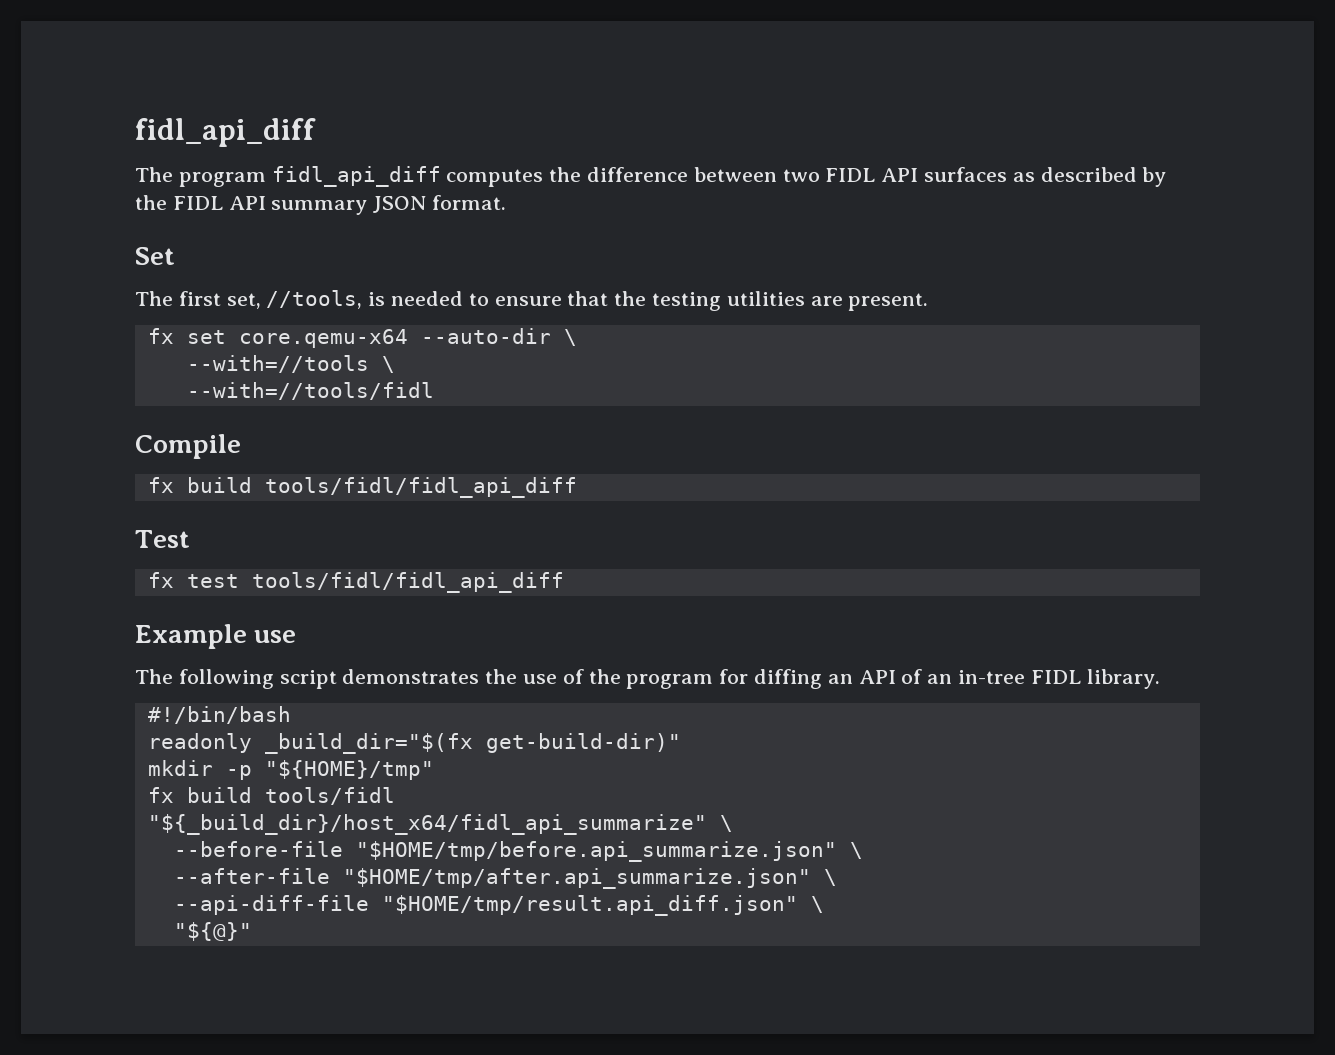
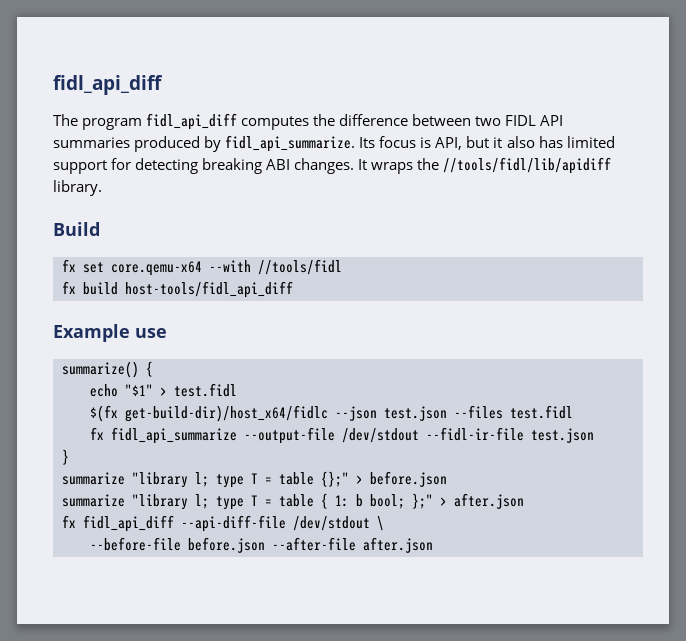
- The program fidl_api_diff computes the difference between two FIDL API surfaces as described by the FIDL API summary JSON format.
- Set
- The first set, //tools, is needed to ensure that the testing utilities are present.
- fx set core.qemu-x64 --auto-dir \
- --with=//tools \
- --with=//tools/fidl
- Compile
- fx build tools/fidl/fidl_api_diff
- Test
- fx test tools/fidl/fidl_api_diff
+ The program fidl_api_diff computes the difference between two FIDL API summaries produced by fidl_api_summarize. Its focus is API, but it also has limited support for detecting breaking ABI changes. It wraps the //tools/fidl/lib/apidiff library.
+ Build
+ fx set core.qemu-x64 --with //tools/fidl
+ fx build host-tools/fidl_api_diff
  Example use
- The following script demonstrates the use of the program for diffing an API of an in-tree FIDL library.
- #!/bin/bash
- readonly _build_dir="$(fx get-build-dir)"
- mkdir -p "${HOME}/tmp"
- fx build tools/fidl
- "${_build_dir}/host_x64/fidl_api_summarize" \
- --before-file "$HOME/tmp/before.api_summarize.json" \
- --after-file "$HOME/tmp/after.api_summarize.json" \
- --api-diff-file "$HOME/tmp/result.api_diff.json" \
- "${@}"
+ summarize() {
+ echo "$1" > test.fidl
+ $(fx get-build-dir)/host_x64/fidlc --json test.json --files test.fidl
+ fx fidl_api_summarize --output-file /dev/stdout --fidl-ir-file test.json
+ }
+ summarize "library l; type T = table {};" > before.json
+ summarize "library l; type T = table { 1: b bool; };" > after.json
+ fx fidl_api_diff --api-diff-file /dev/stdout \
+ --before-file before.json --after-file after.json

